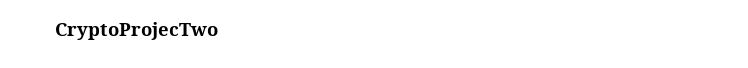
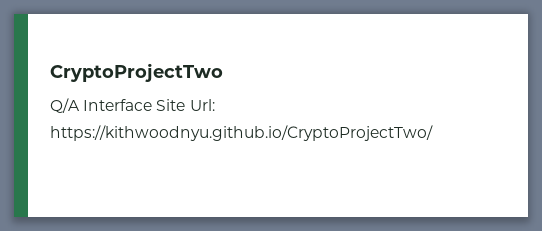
- CryptoProjecTwo
+ CryptoProjectTwo
+ Q/A Interface Site Url: https://kithwoodnyu.github.io/CryptoProjectTwo/

